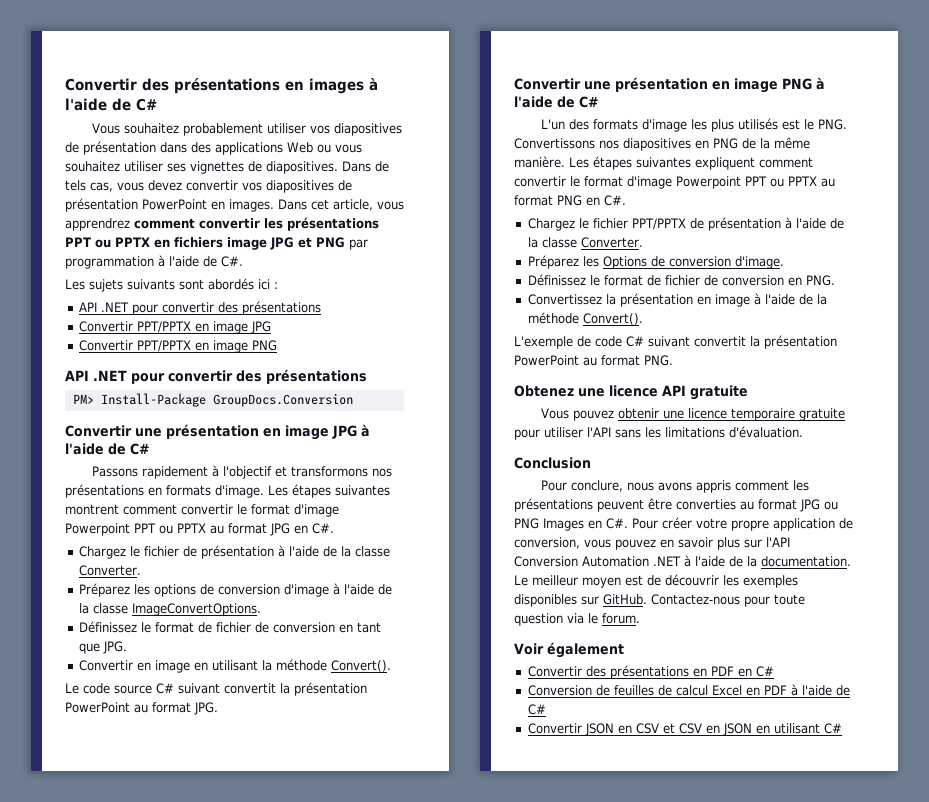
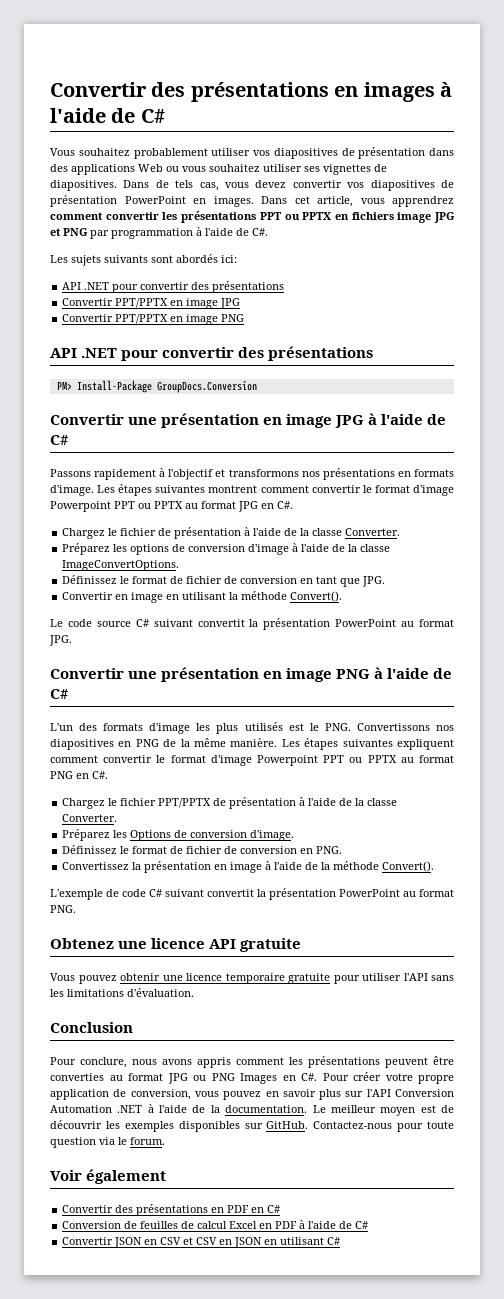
- Les sujets suivants sont abordés ici :
+ Les sujets suivants sont abordés ici:

